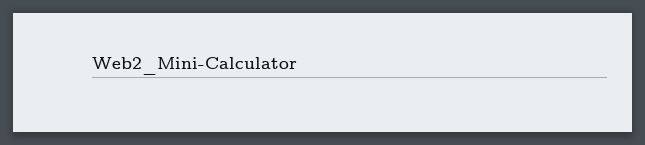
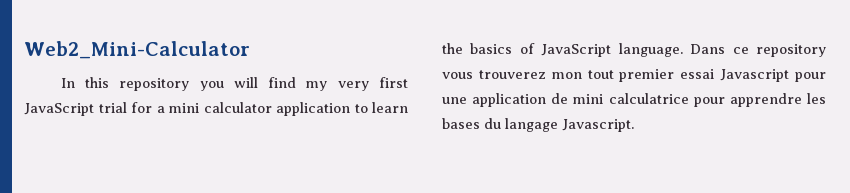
+ In this repository you will find my very first JavaScript trial for a mini calculator application to learn the basics of JavaScript language. Dans ce repository vous trouverez mon tout premier essai Javascript pour une application de mini calculatrice pour apprendre les bases du langage Javascript.

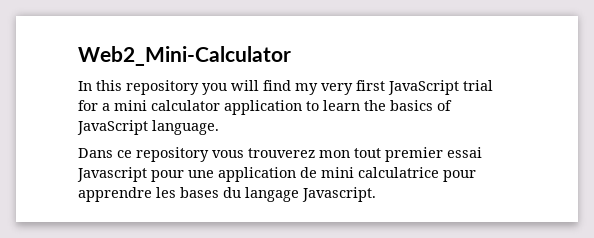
- In this repository you will find my very first JavaScript trial for a mini calculator application to learn the basics of JavaScript language. Dans ce repository vous trouverez mon tout premier essai Javascript pour une application de mini calculatrice pour apprendre les bases du langage Javascript.
+ In this repository you will find my very first JavaScript trial for a mini calculator application to learn the basics of JavaScript language.
+ Dans ce repository vous trouverez mon tout premier essai Javascript pour une application de mini calculatrice pour apprendre les bases du langage Javascript.

